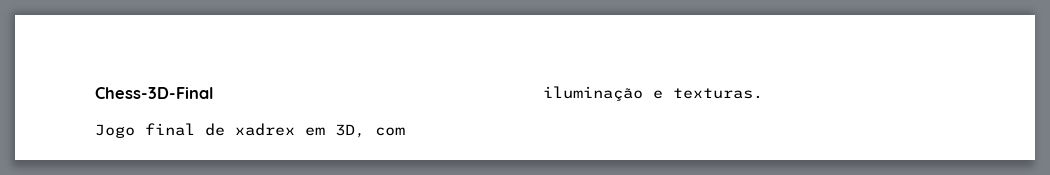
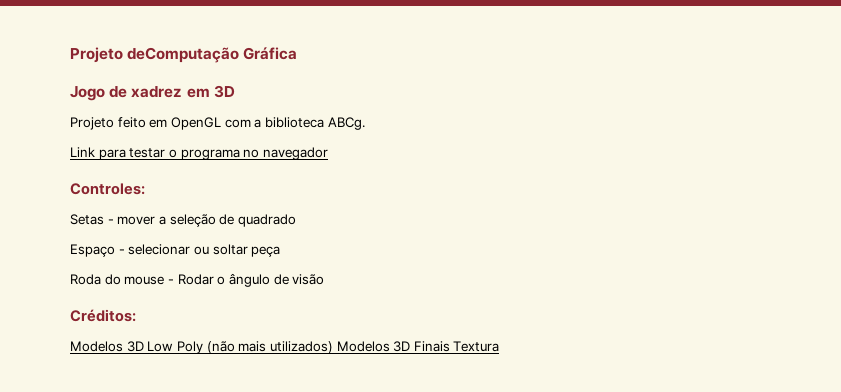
- Chess-3D-Final
- Jogo final de xadrex em 3D, com iluminação e texturas.
+ Projeto deComputação Gráfica
+ Jogo de xadrez em 3D
+ Projeto feito em OpenGL com a biblioteca ABCg.
+ Link para testar o programa no navegador
+ Controles:
+ Setas - mover a seleção de quadrado
+ Espaço - selecionar ou soltar peça
+ Roda do mouse - Rodar o ângulo de visão
+ Créditos:
+ Modelos 3D Low Poly (não mais utilizados) Modelos 3D Finais Textura

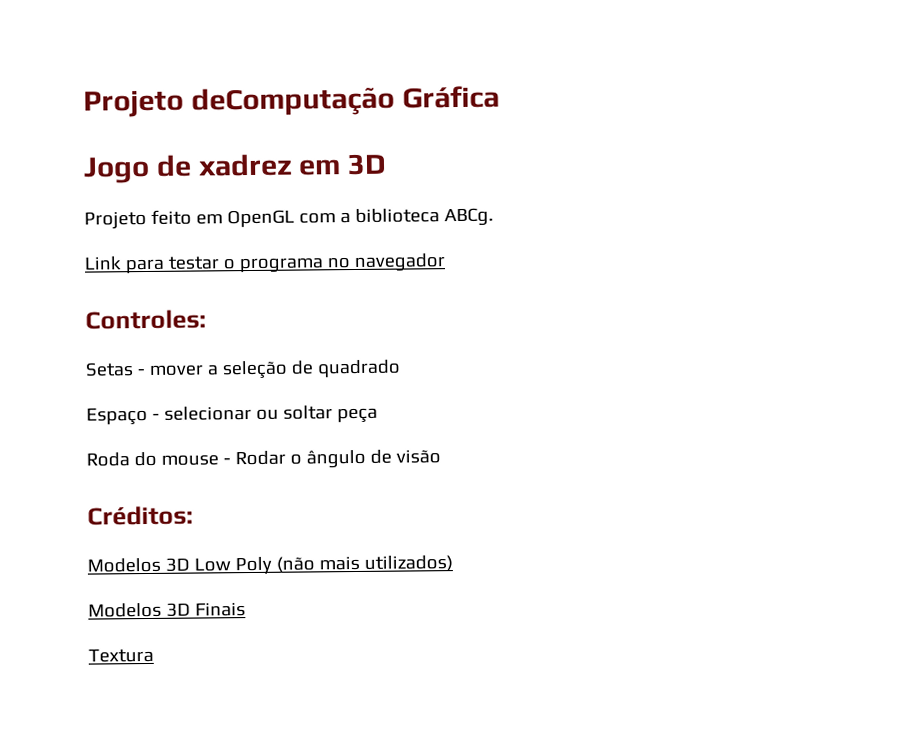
- Modelos 3D Low Poly (não mais utilizados) Modelos 3D Finais Textura
+ Modelos 3D Low Poly (não mais utilizados)
+ Modelos 3D Finais
+ Textura

